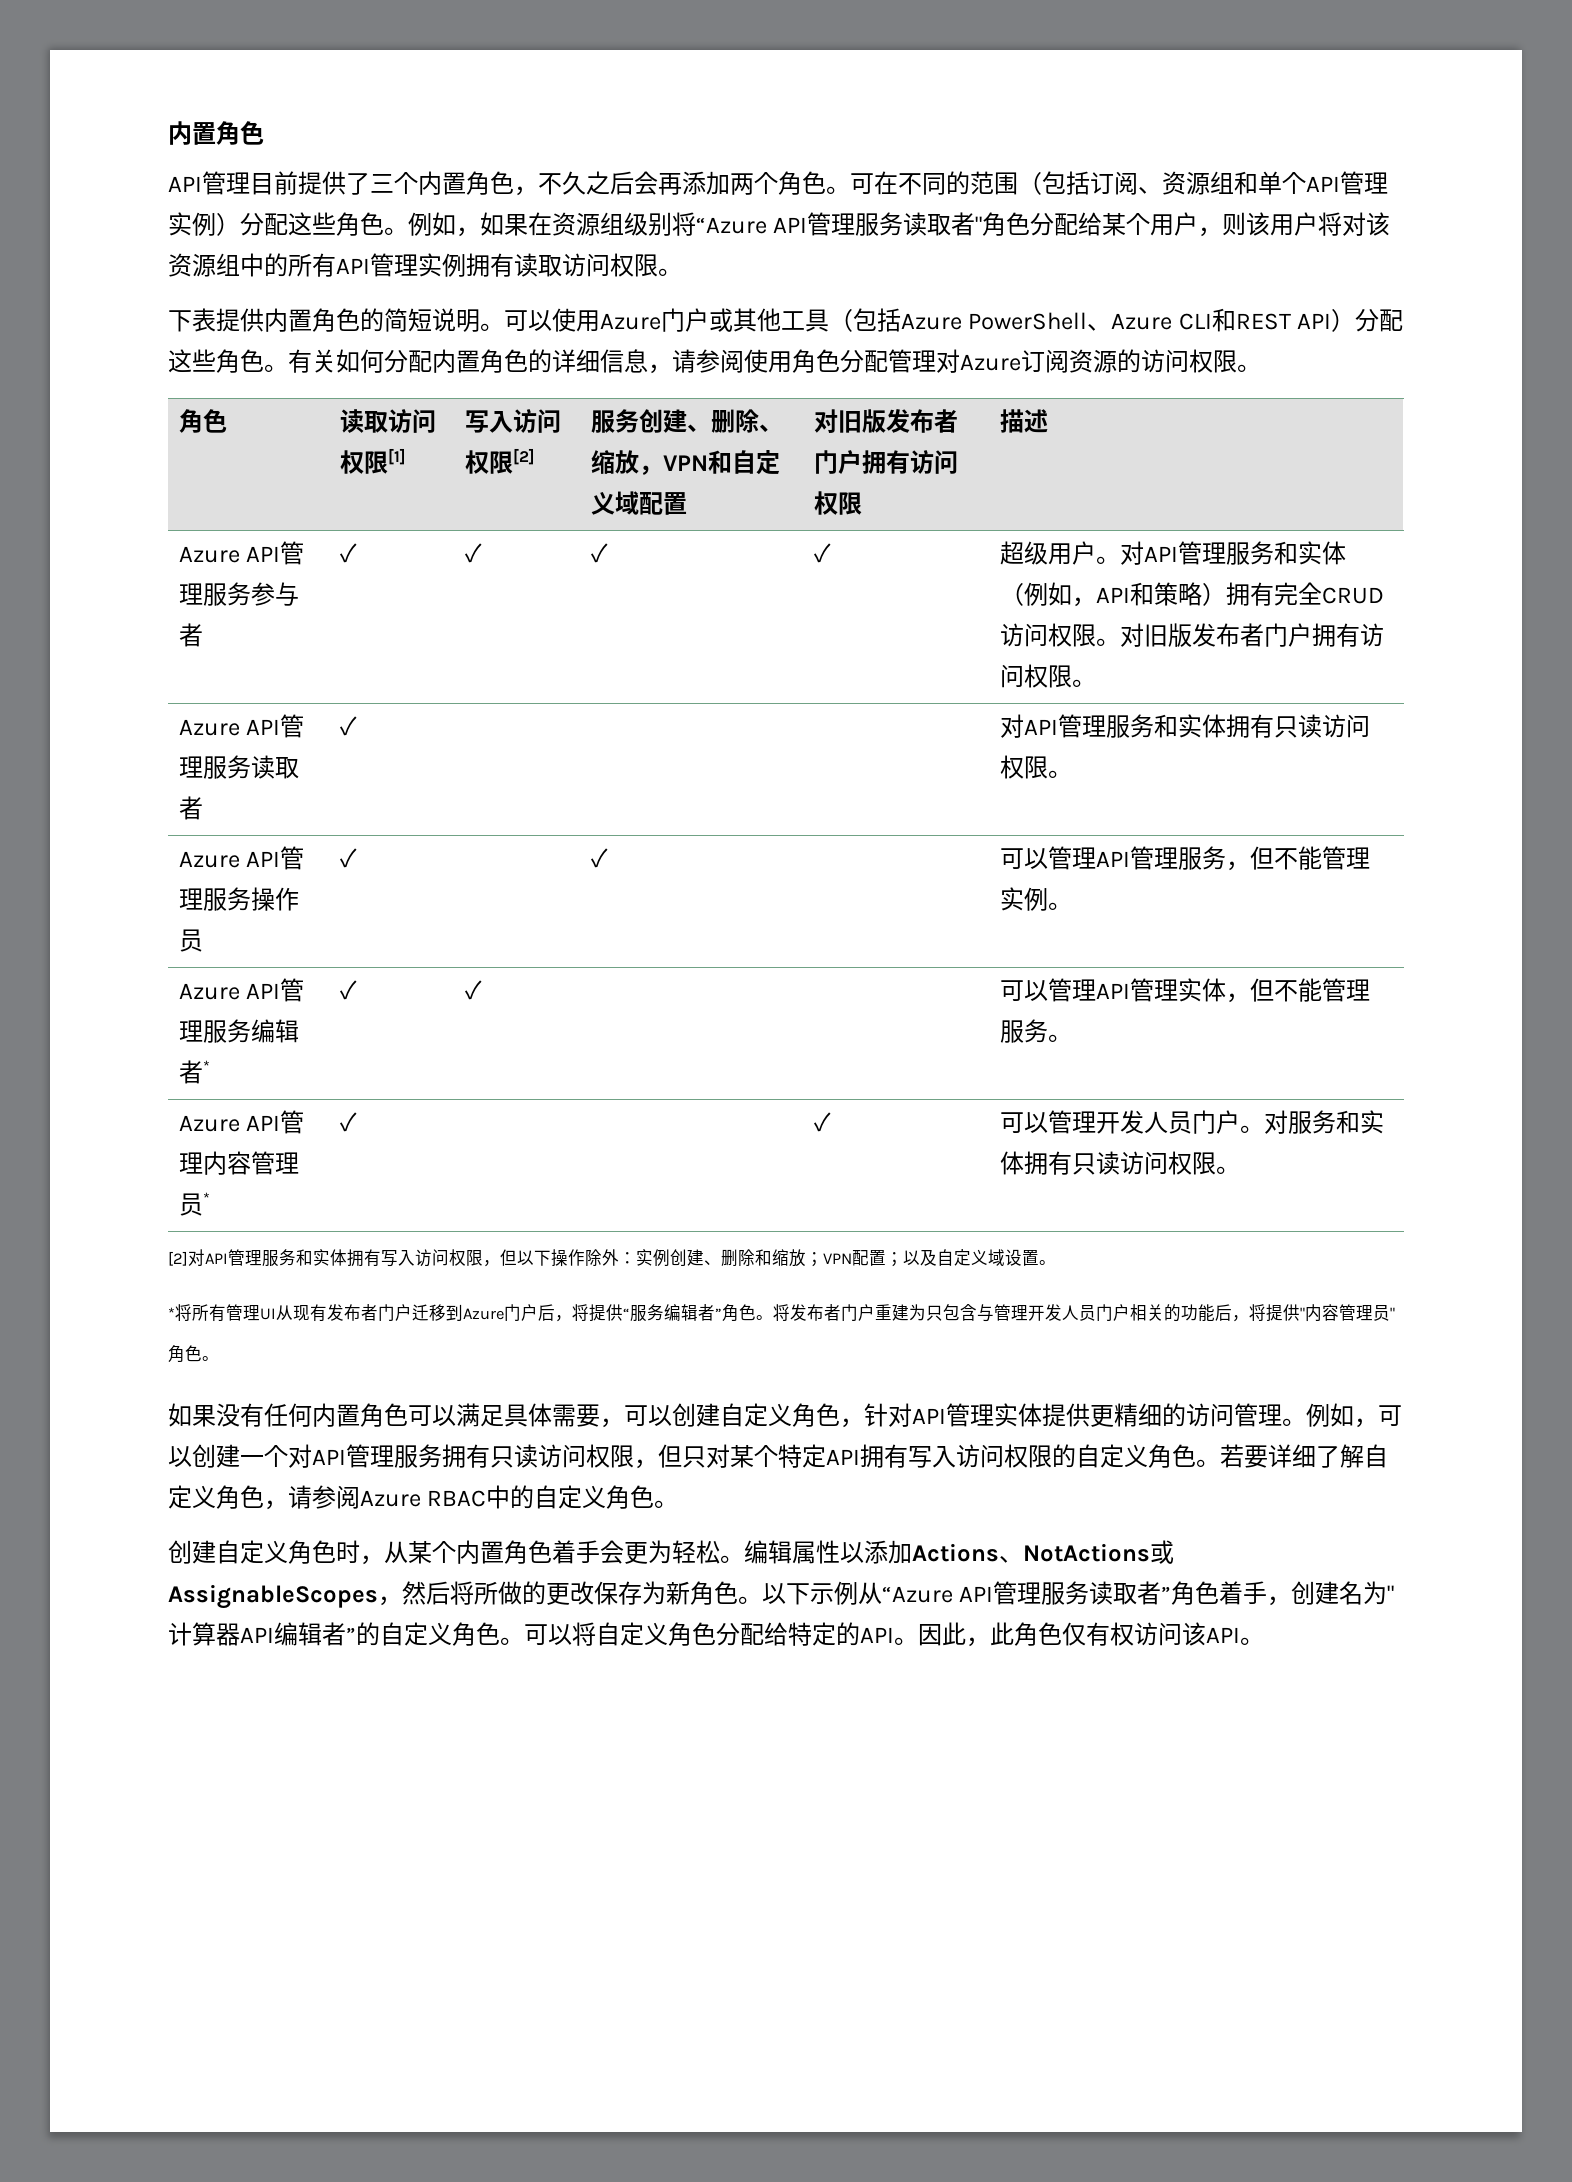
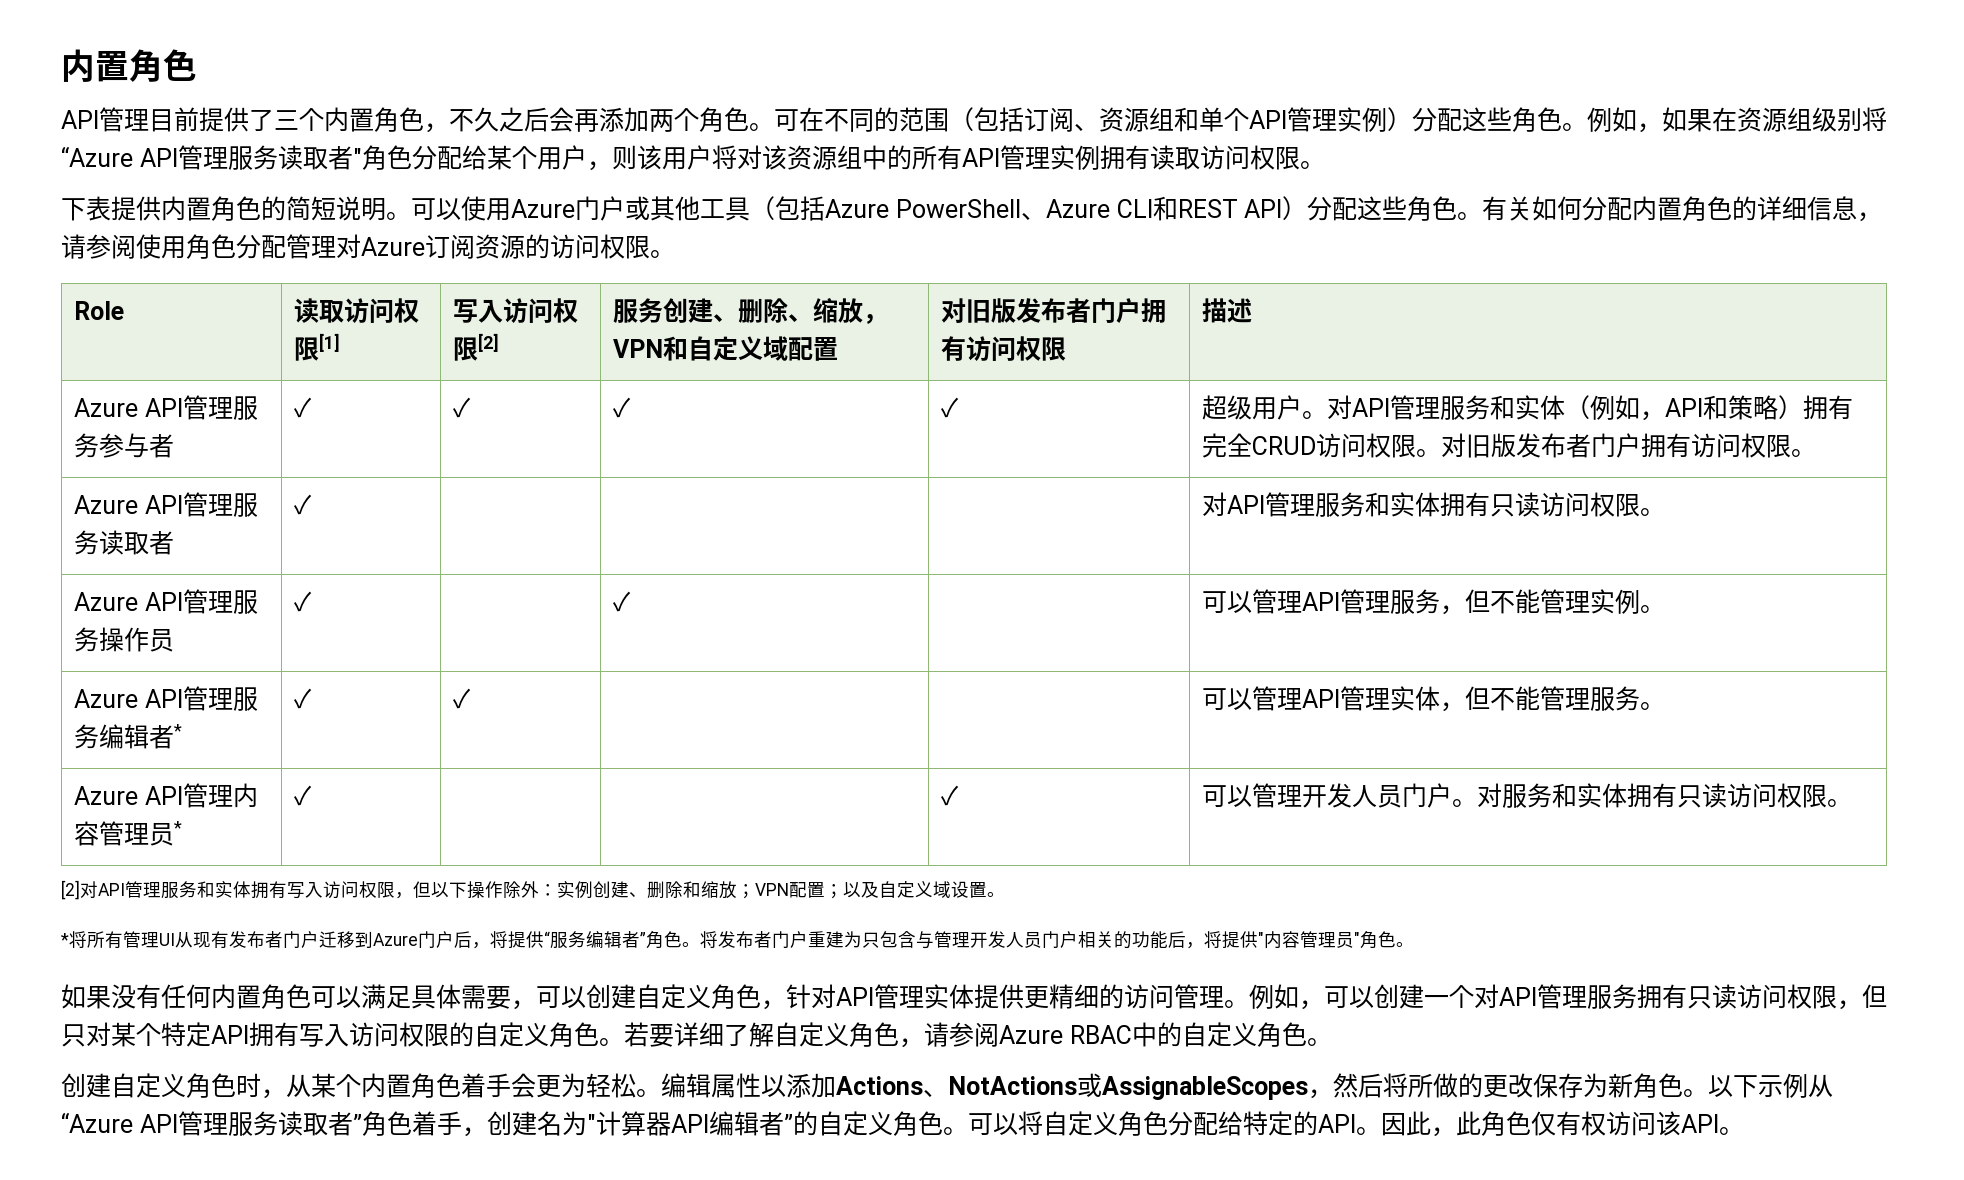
- 角色 | 读取访问权限[1] | 写入访问权限[2] | 服务创建、删除、缩放，VPN和自定义域配置 | 对旧版发布者门户拥有访问权限 | 描述
+ Role | 读取访问权限[1] | 写入访问权限[2] | 服务创建、删除、缩放，VPN和自定义域配置 | 对旧版发布者门户拥有访问权限 | 描述

